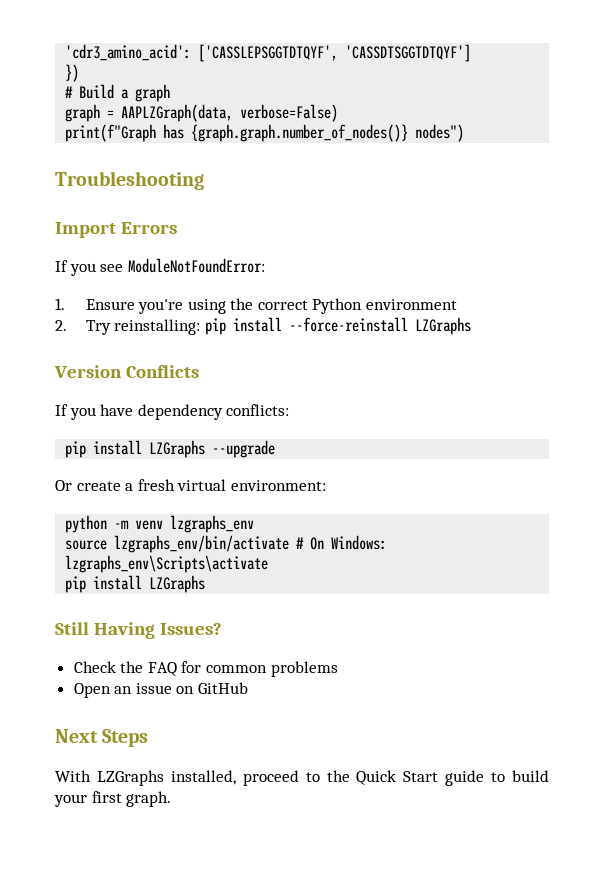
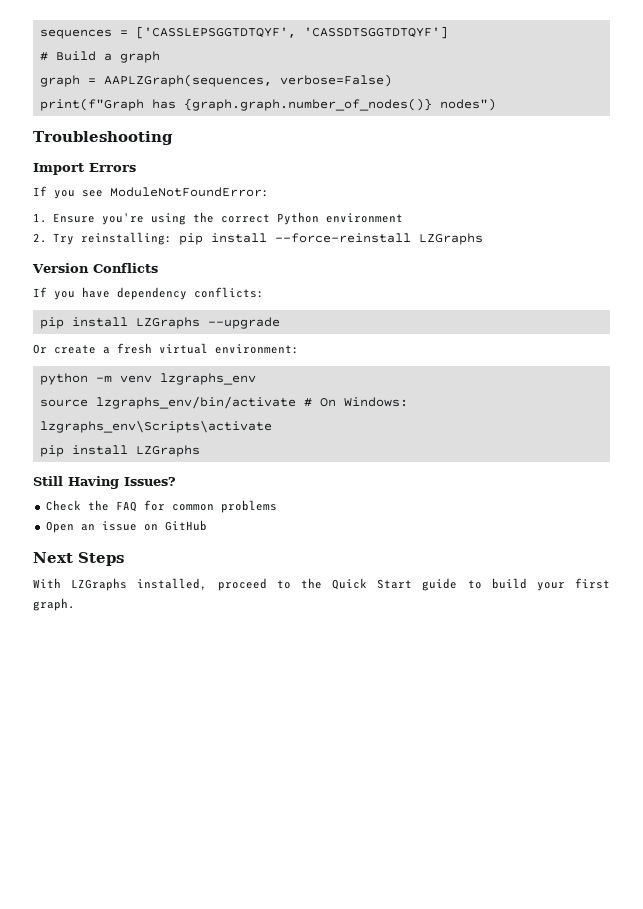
- 'cdr3_amino_acid': ['CASSLEPSGGTDTQYF', 'CASSDTSGGTDTQYF']
+ sequences = ['CASSLEPSGGTDTQYF', 'CASSDTSGGTDTQYF']
- })
- graph = AAPLZGraph(data, verbose=False)
+ graph = AAPLZGraph(sequences, verbose=False)

